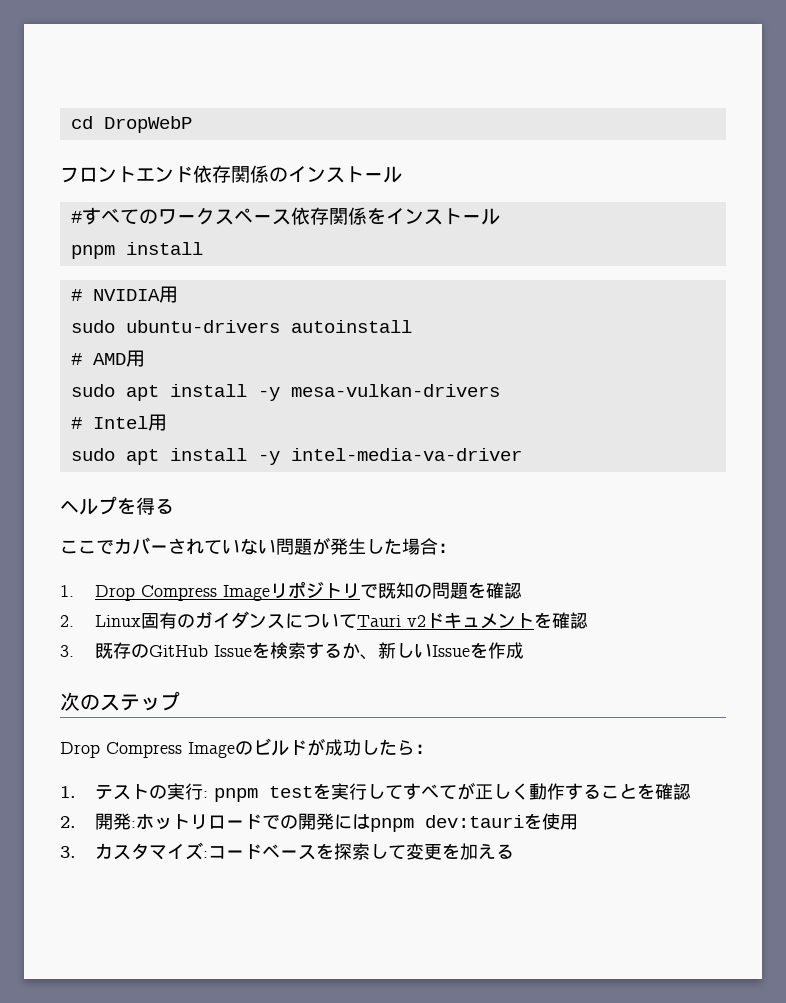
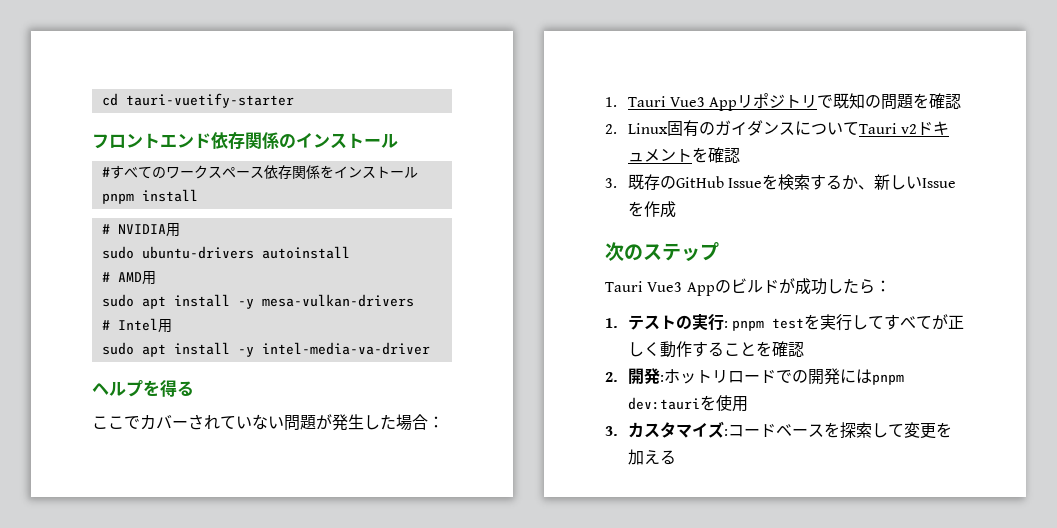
- cd DropWebP
+ cd tauri-vuetify-starter
- 1. Drop Compress Imageリポジトリで既知の問題を確認
+ 1. Tauri Vue3 Appリポジトリで既知の問題を確認
- Drop Compress Imageのビルドが成功したら：
+ Tauri Vue3 Appのビルドが成功したら：

